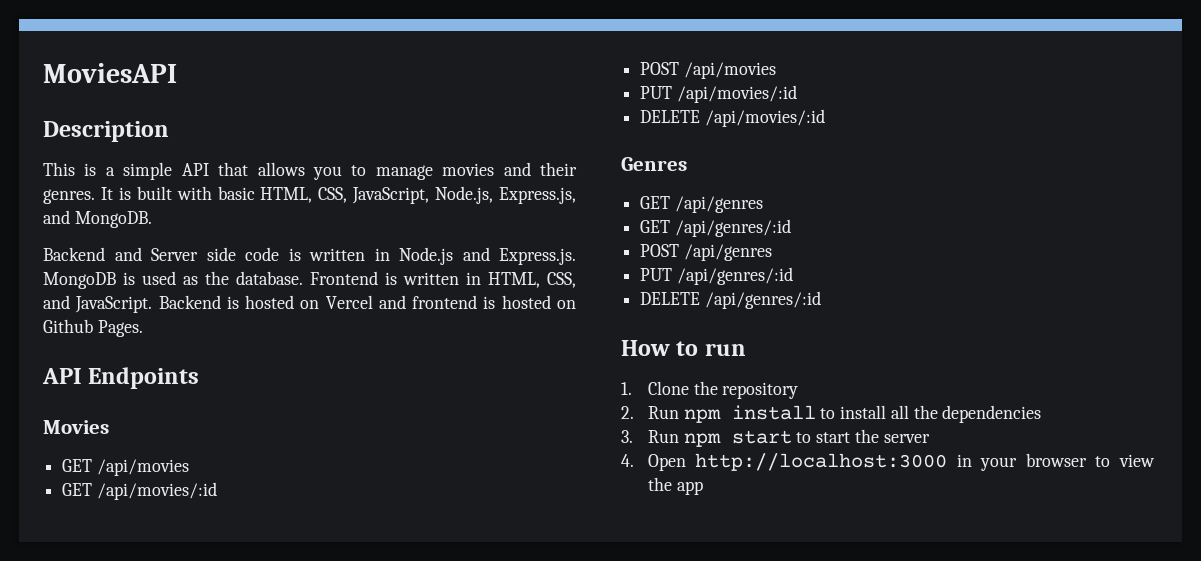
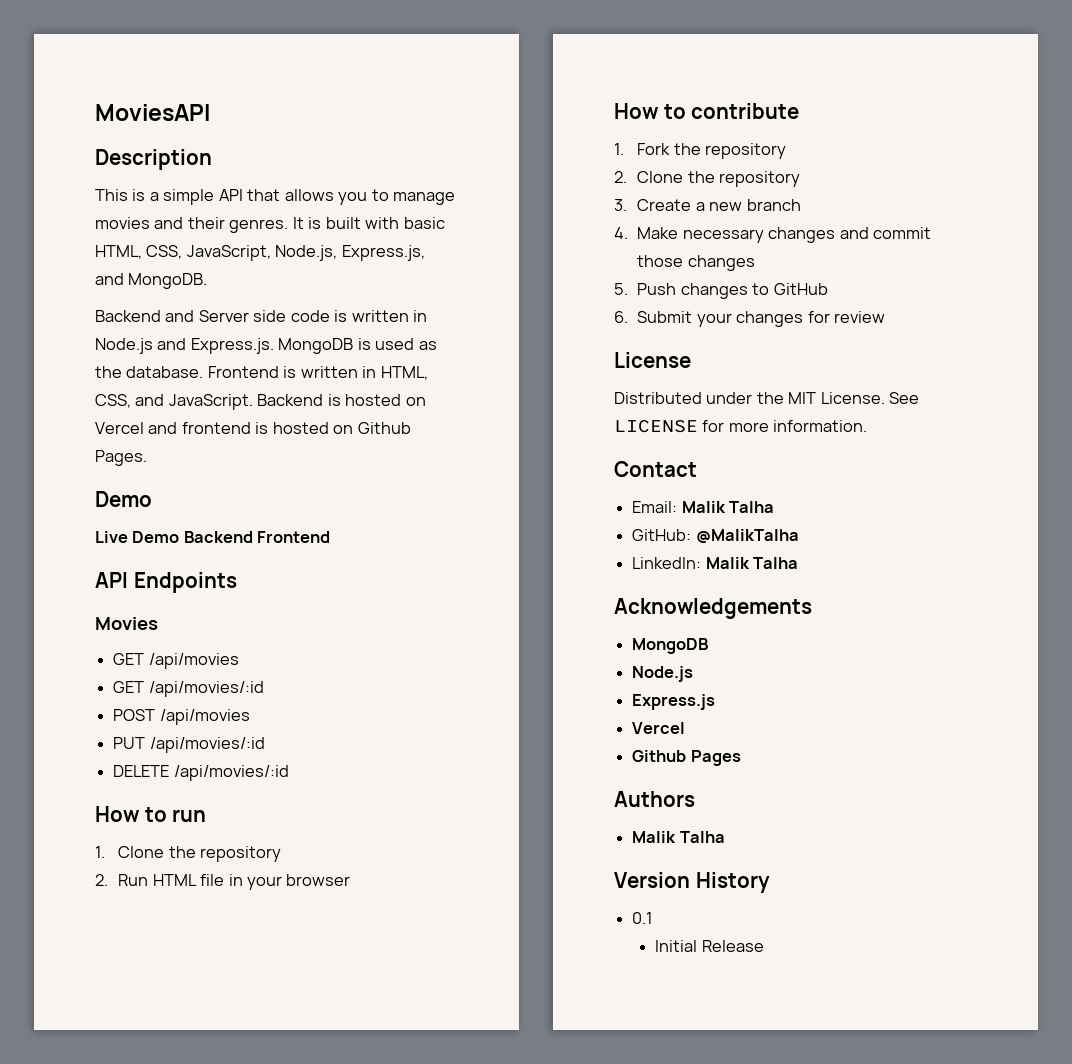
  Backend is hosted on Vercel and frontend is hosted on Github Pages.
+ Demo
+ Live Demo Backend Frontend
- Genres
- GET /api/genres
- GET /api/genres/:id
- POST /api/genres
- PUT /api/genres/:id
- DELETE /api/genres/:id
- 2. Run npm install to install all the dependencies
- 3. Run npm start to start the server
- 4. Open http://localhost:3000 in your browser to view the app
+ 2. Run HTML file in your browser
+ How to contribute
+ 1. Fork the repository
+ 2. Clone the repository
+ 3. Create a new branch
+ 4. Make necessary changes and commit those changes
+ 5. Push changes to GitHub
+ 6. Submit your changes for review
+ License
+ Distributed under the MIT License. See LICENSE for more information.
+ Contact
+ Email: Malik Talha
+ GitHub: @MalikTalha
+ LinkedIn: Malik Talha
+ Acknowledgements
+ MongoDB
+ Node.js
+ Express.js
+ Vercel
+ Github Pages
+ Authors
+ Malik Talha
+ Version History
+ 0.1
+ Initial Release

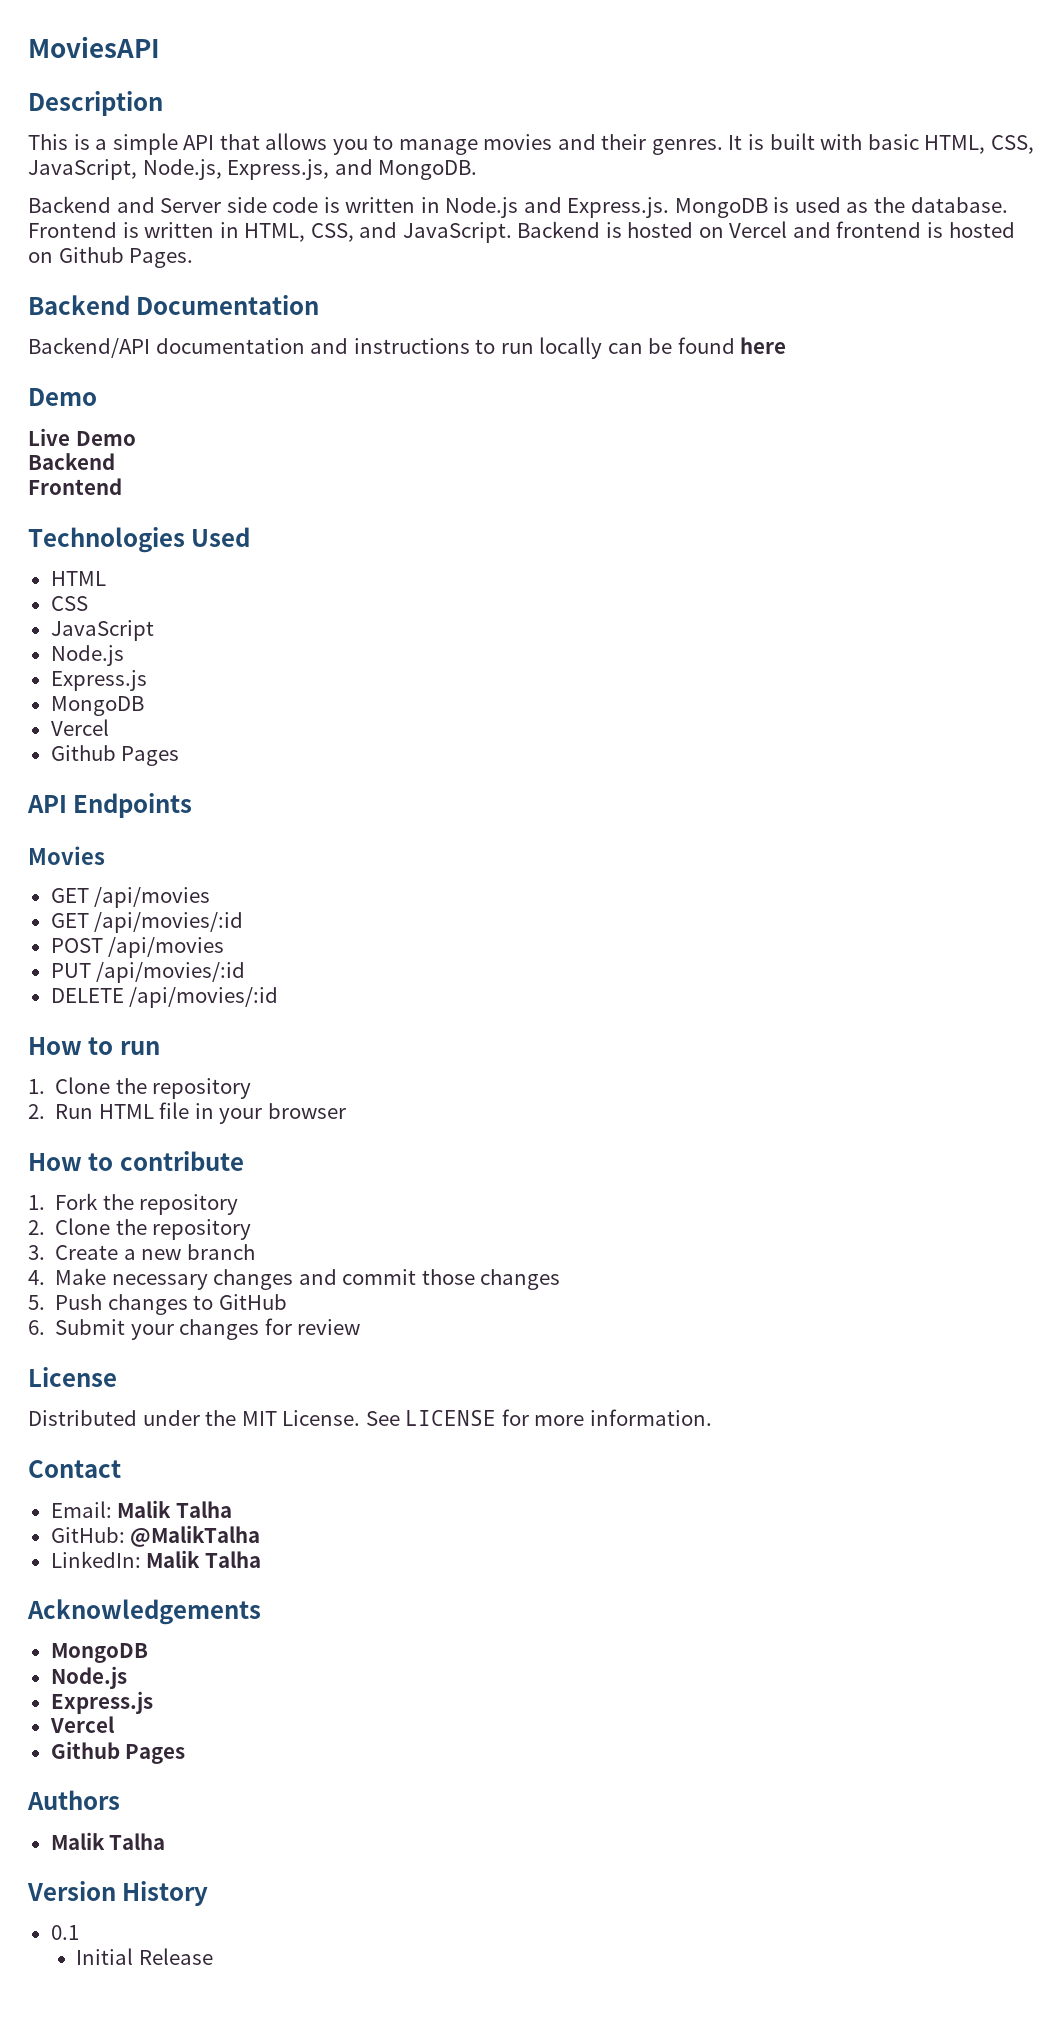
+ Backend Documentation
+ Backend/API documentation and instructions to run locally can be found here
- Live Demo Backend Frontend
+ Live Demo
+ Backend
+ Frontend
+ Technologies Used
+ HTML
+ CSS
+ JavaScript
+ Node.js
+ Express.js
+ MongoDB
+ Vercel
+ Github Pages

